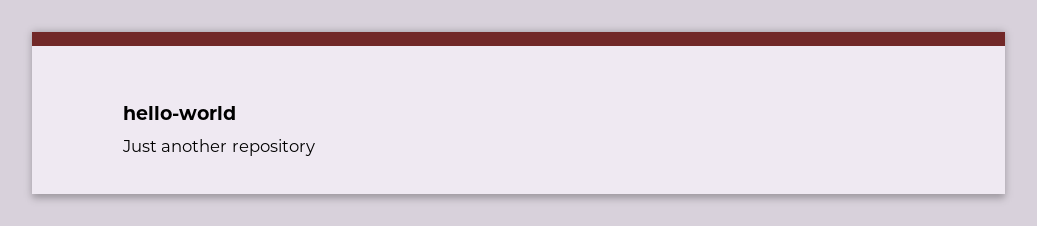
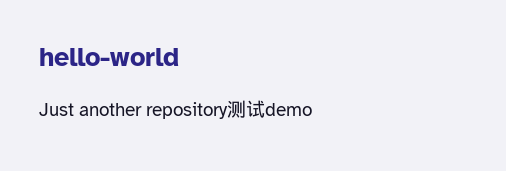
- Just another repository
+ Just another repository测试demo

